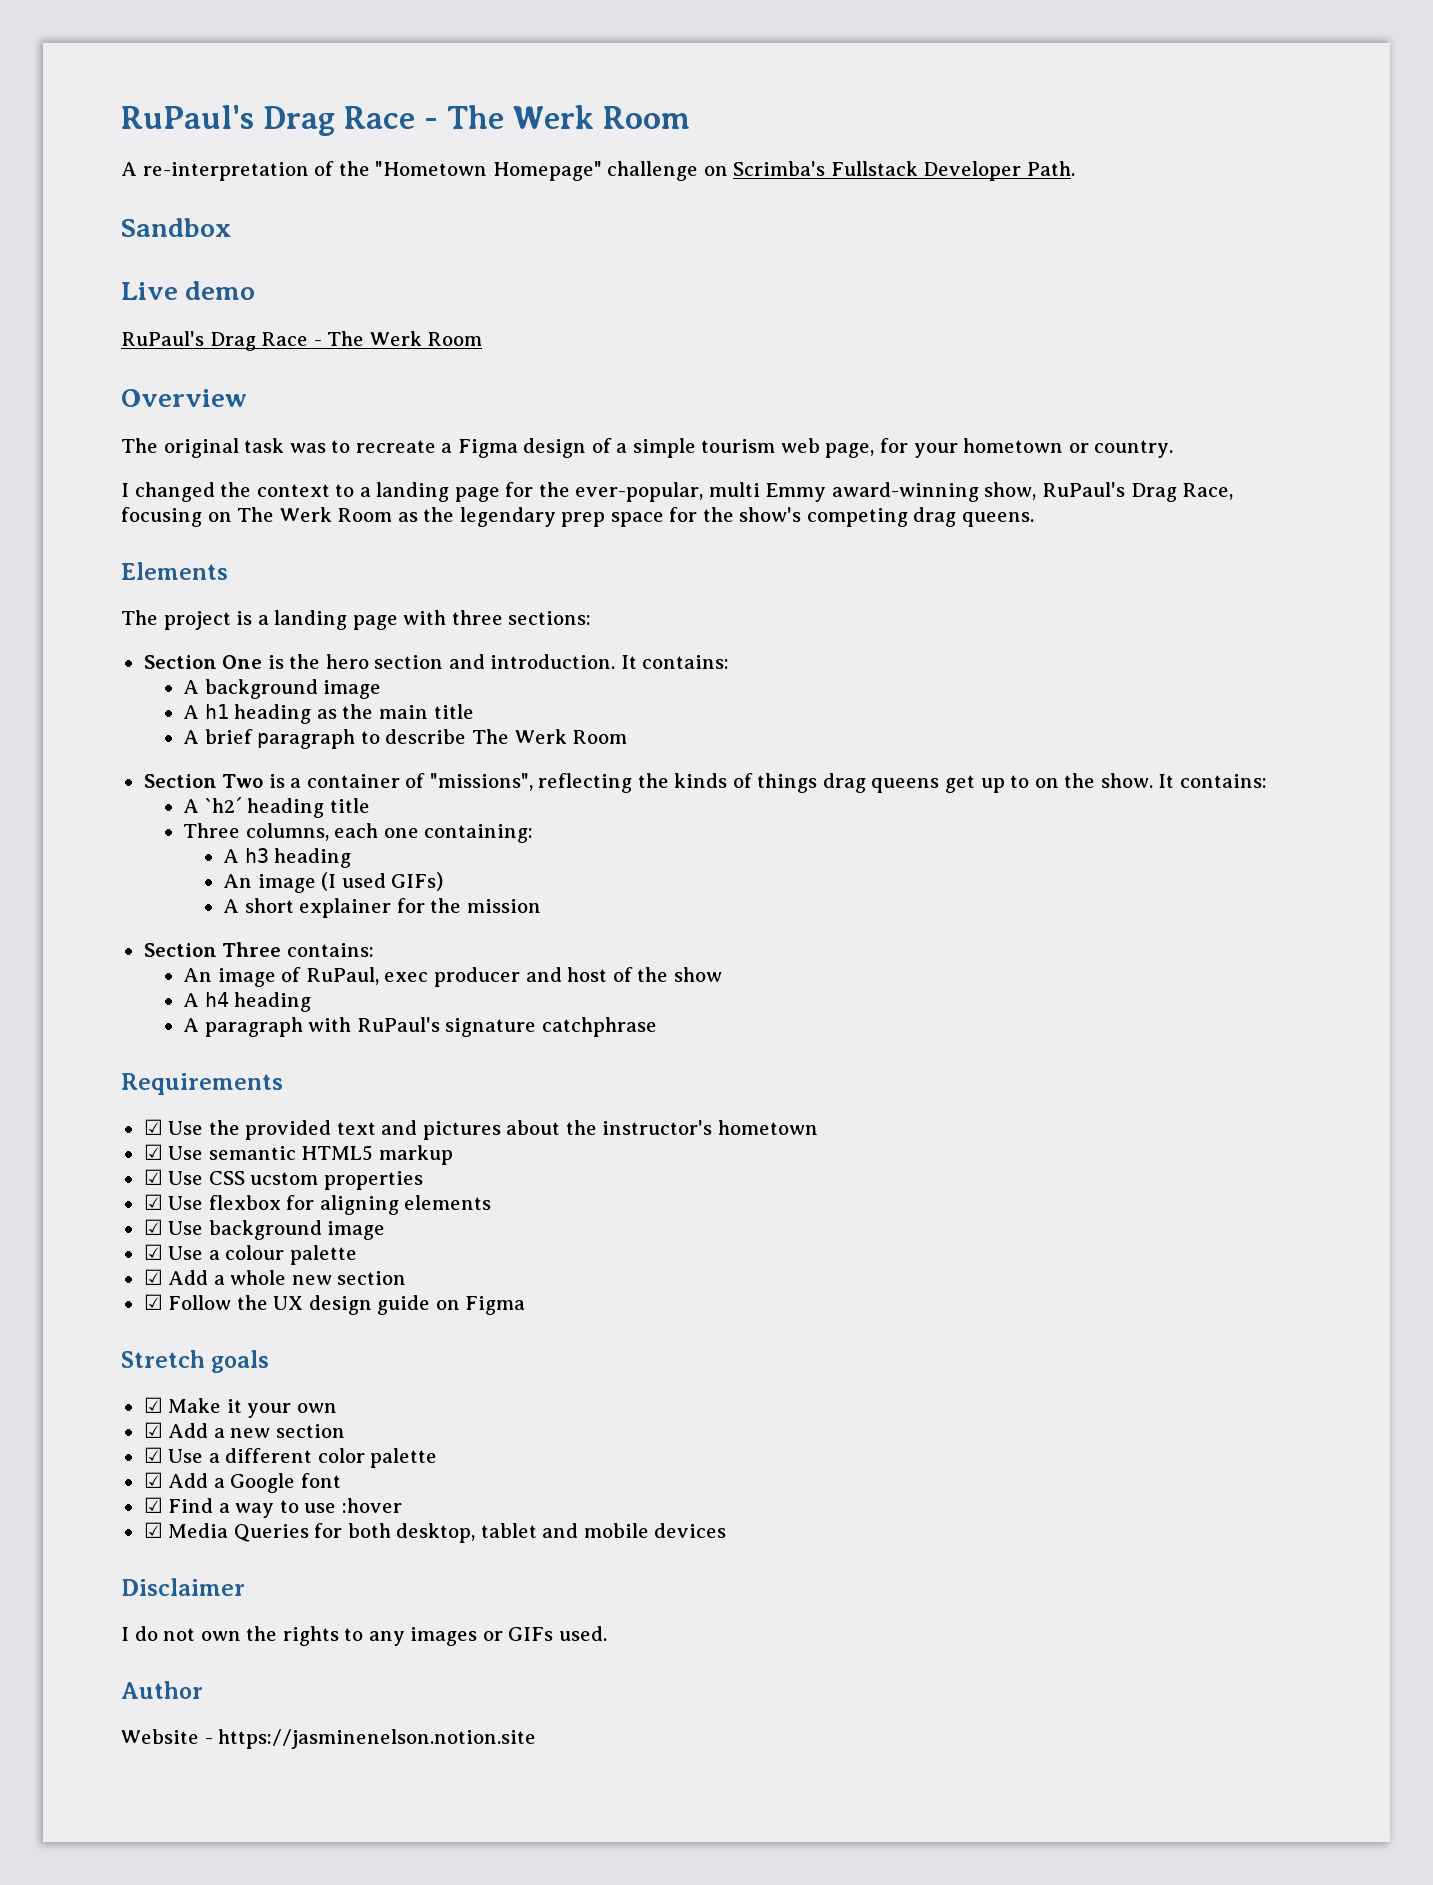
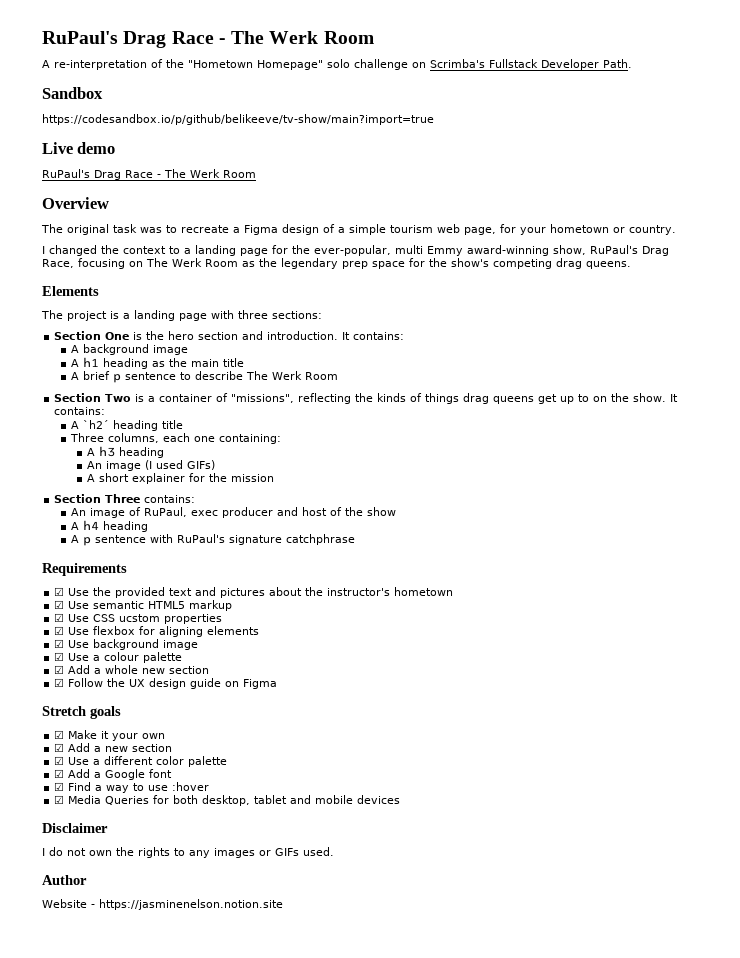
- A re-interpretation of the "Hometown Homepage" challenge on Scrimba's Fullstack Developer Path.
+ A re-interpretation of the "Hometown Homepage" solo challenge on Scrimba's Fullstack Developer Path.
+ https://codesandbox.io/p/github/belikeeve/tv-show/main?import=true
- A brief paragraph to describe The Werk Room
+ A brief p sentence to describe The Werk Room
- A paragraph with RuPaul's signature catchphrase
+ A p sentence with RuPaul's signature catchphrase

